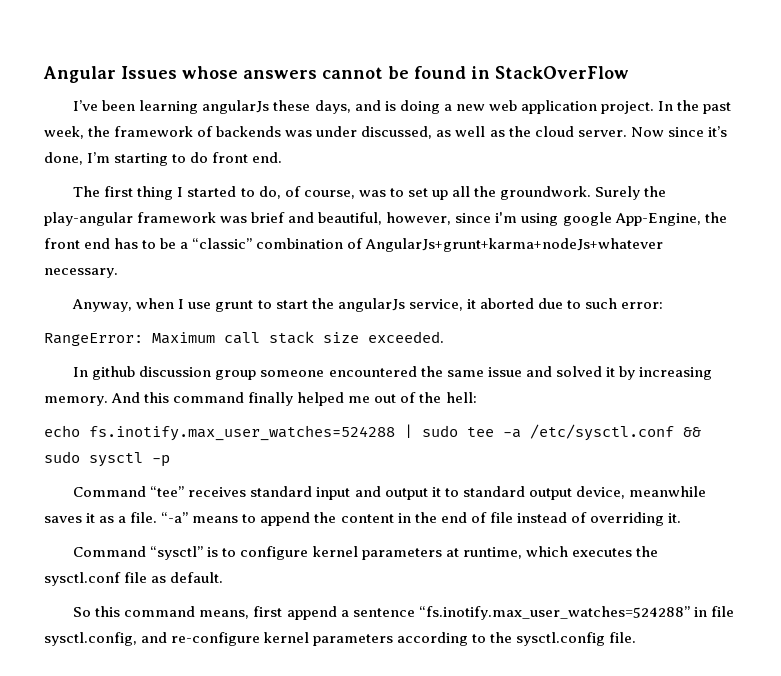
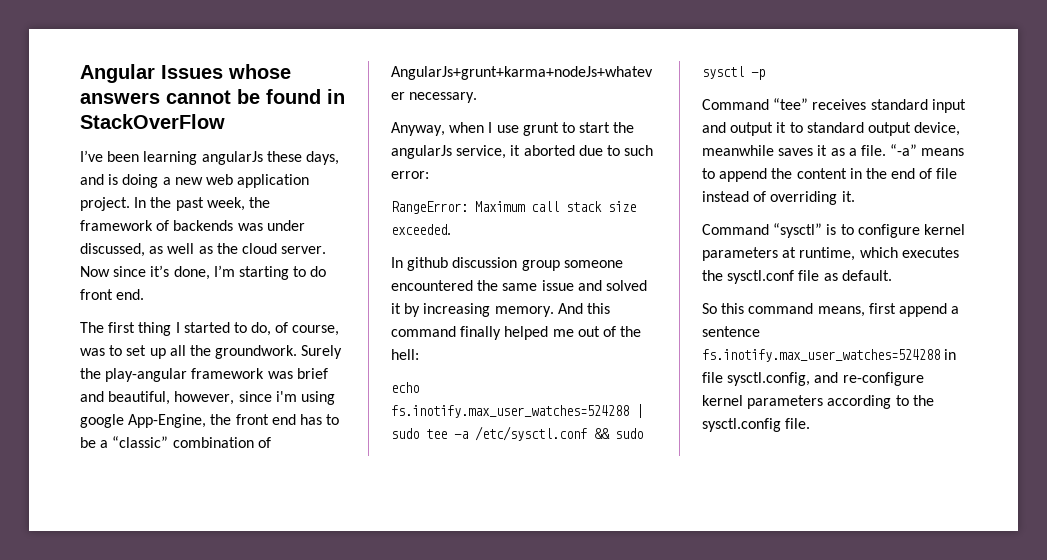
- So this command means, first append a sentence “fs.inotify.max_user_watches=524288” in file sysctl.config, and re-configure kernel parameters according to the sysctl.config file.
+ So this command means, first append a sentence fs.inotify.max_user_watches=524288 in file sysctl.config, and re-configure kernel parameters according to the sysctl.config file.

